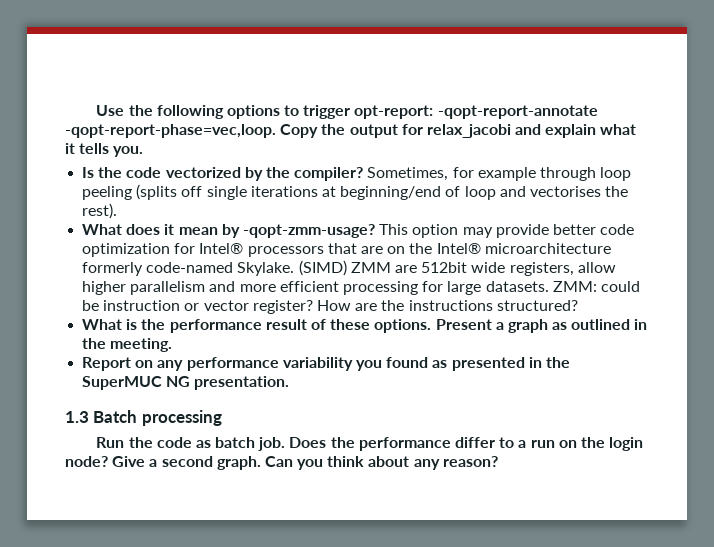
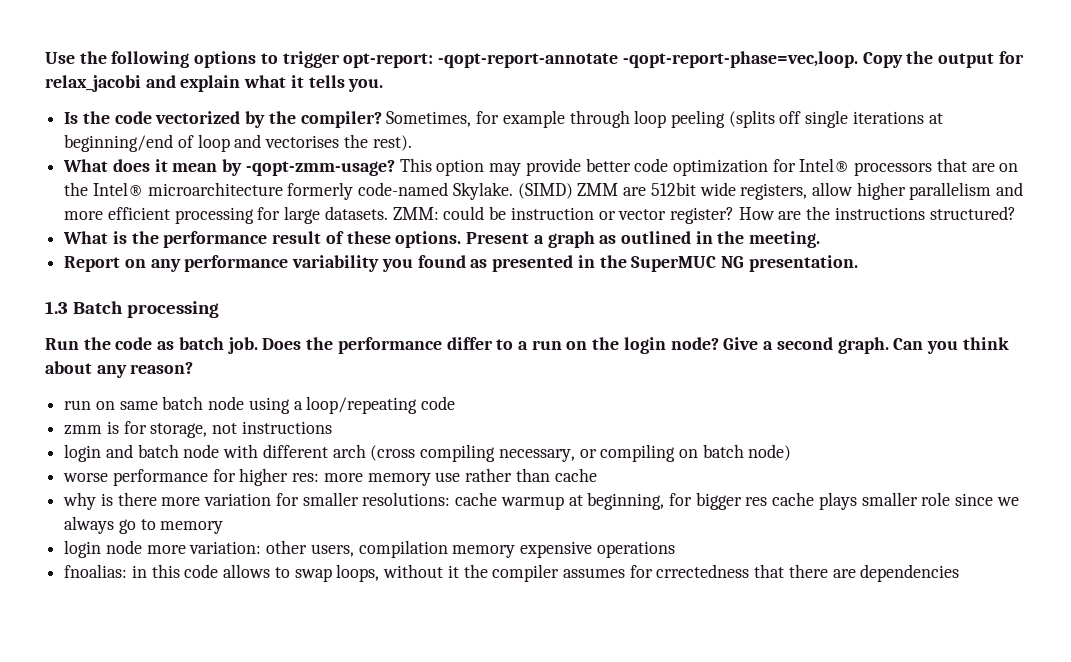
+ run on same batch node using a loop/repeating code
+ zmm is for storage, not instructions
+ login and batch node with different arch (cross compiling necessary, or compiling on batch node)
+ worse performance for higher res: more memory use rather than cache
+ why is there more variation for smaller resolutions: cache warmup at beginning, for bigger res cache plays smaller role since we always go to memory
+ login node more variation: other users, compilation memory expensive operations
+ fnoalias: in this code allows to swap loops, without it the compiler assumes for crrectedness that there are dependencies

